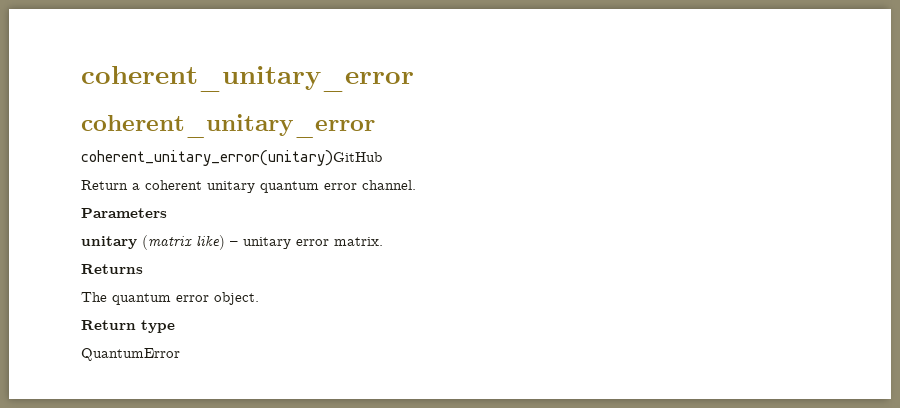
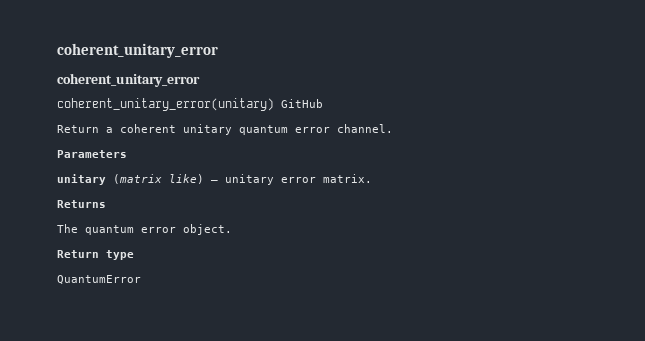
- coherent_unitary_error(unitary)GitHub
+ coherent_unitary_error(unitary) GitHub

